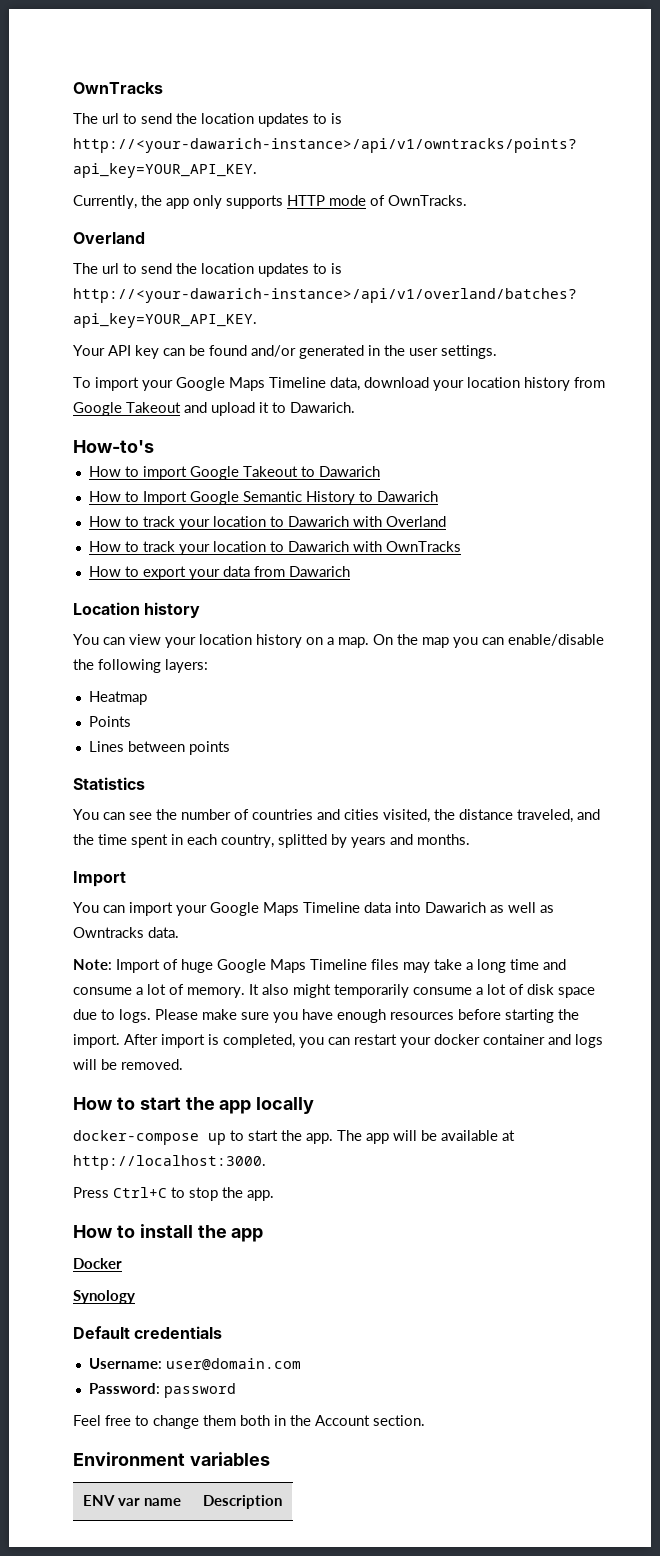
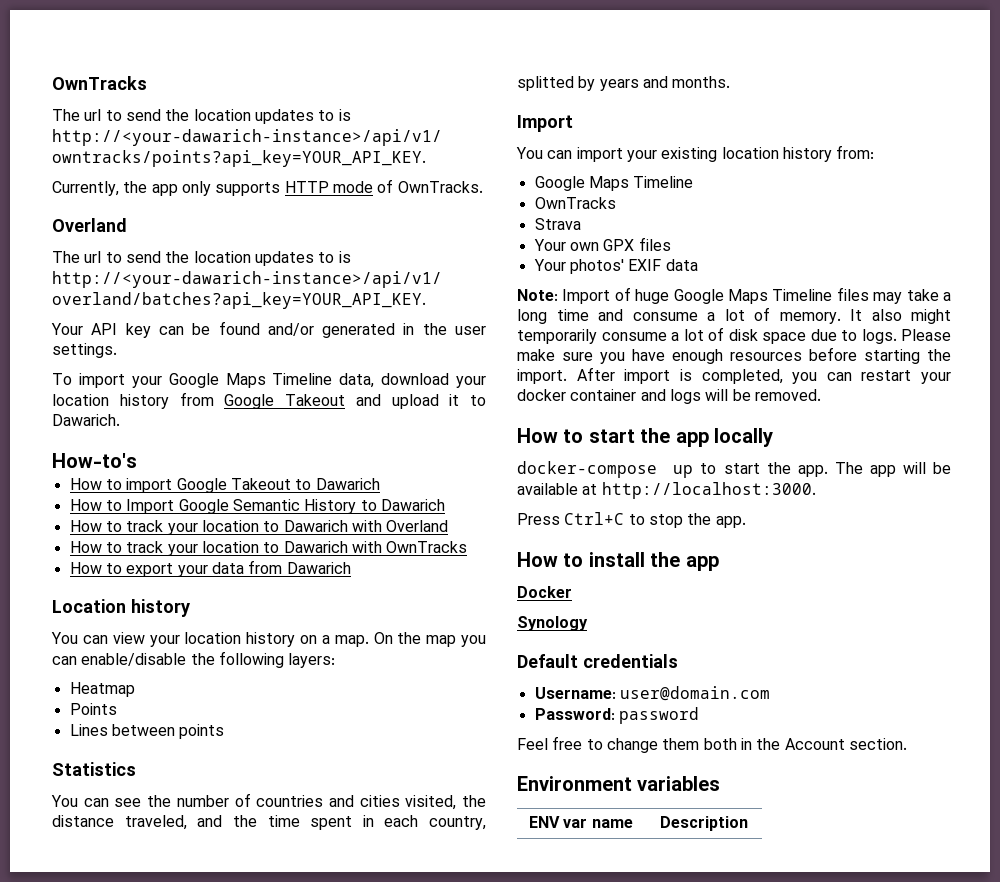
- You can import your Google Maps Timeline data into Dawarich as well as Owntracks data.
+ You can import your existing location history from:
+ Google Maps Timeline
+ OwnTracks
+ Strava
+ Your own GPX files
+ Your photos' EXIF data

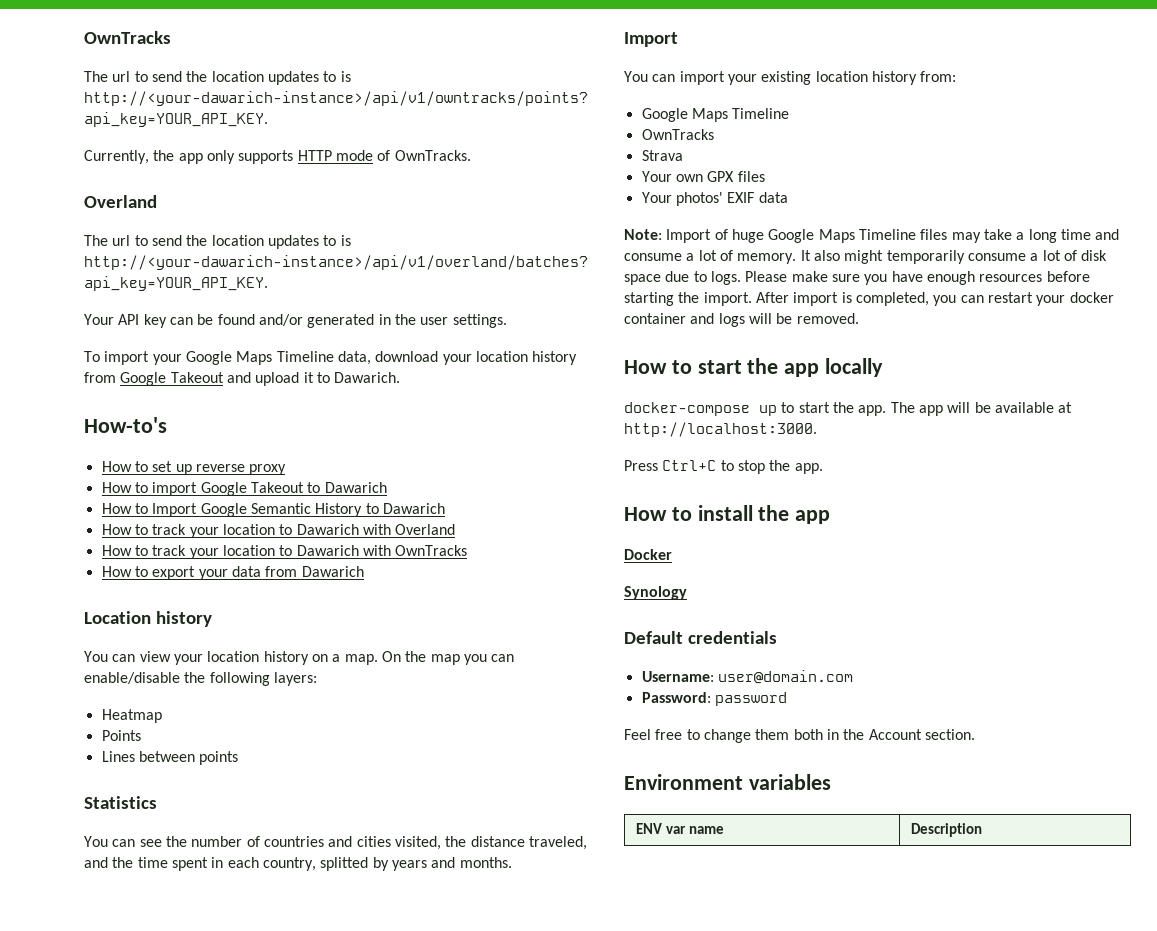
+ How to set up reverse proxy

